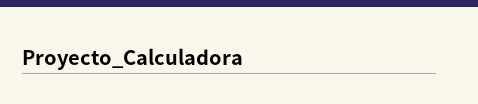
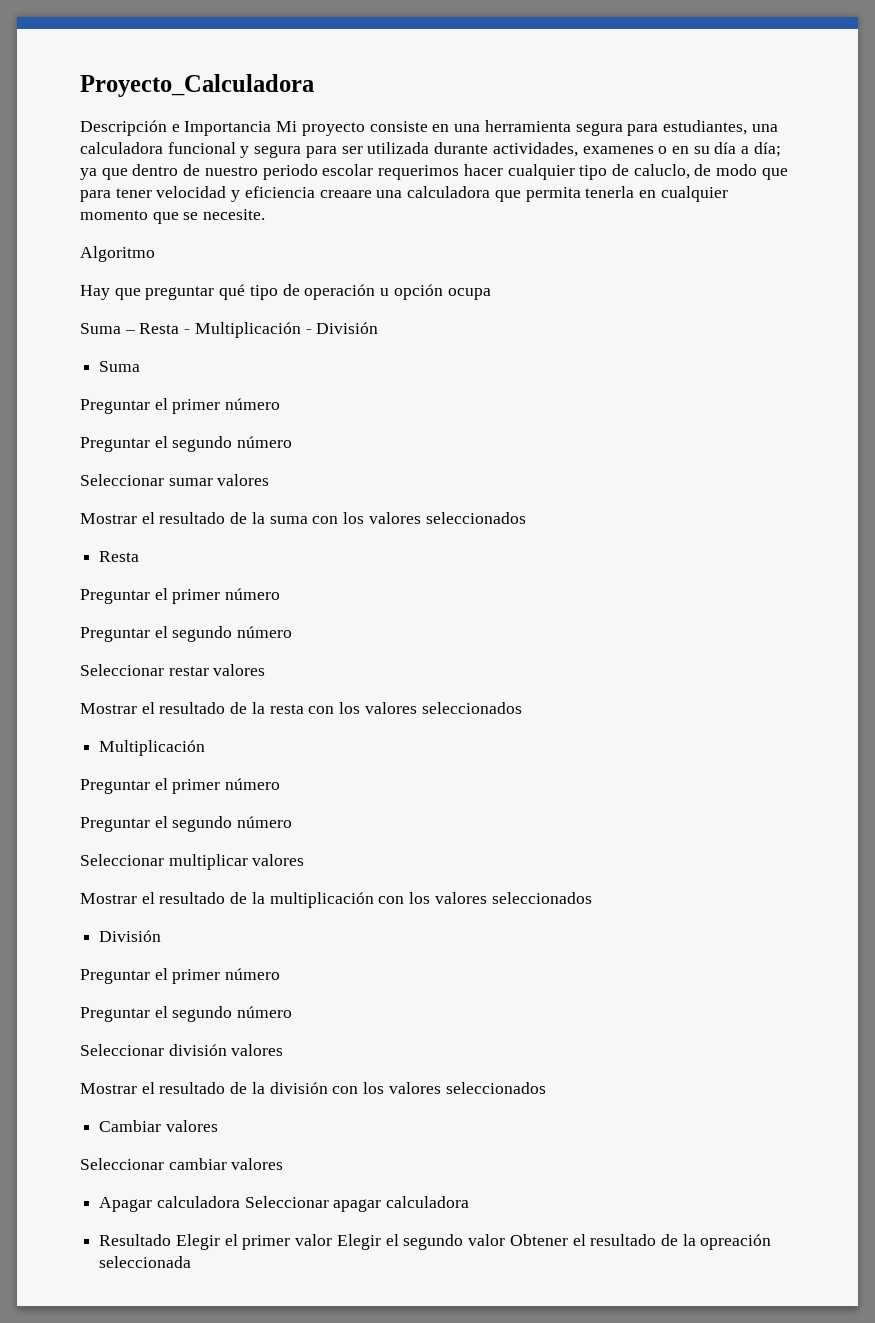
+ Descripción e Importancia Mi proyecto consiste en una herramienta segura para estudiantes, una calculadora funcional y segura para ser utilizada durante actividades, examenes o en su día a día; ya que dentro de nuestro periodo escolar requerimos hacer cualquier tipo de caluclo, de modo que para tener velocidad y eficiencia creaare una calculadora que permita tenerla en cualquier momento que se necesite.
+ Algoritmo
+ Hay que preguntar qué tipo de operación u opción ocupa
+ Suma – Resta - Multiplicación - División
+ Suma
+ Preguntar el primer número
+ Preguntar el segundo número
+ Seleccionar sumar valores
+ Mostrar el resultado de la suma con los valores seleccionados
+ Resta
+ Preguntar el primer número
+ Preguntar el segundo número
+ Seleccionar restar valores
+ Mostrar el resultado de la resta con los valores seleccionados
+ Multiplicación
+ Preguntar el primer número
+ Preguntar el segundo número
+ Seleccionar multiplicar valores
+ Mostrar el resultado de la multiplicación con los valores seleccionados
+ División
+ Preguntar el primer número
+ Preguntar el segundo número
+ Seleccionar división valores
+ Mostrar el resultado de la división con los valores seleccionados
+ Cambiar valores
+ Seleccionar cambiar valores
+ Apagar calculadora Seleccionar apagar calculadora
+ Resultado Elegir el primer valor Elegir el segundo valor Obtener el resultado de la opreación seleccionada

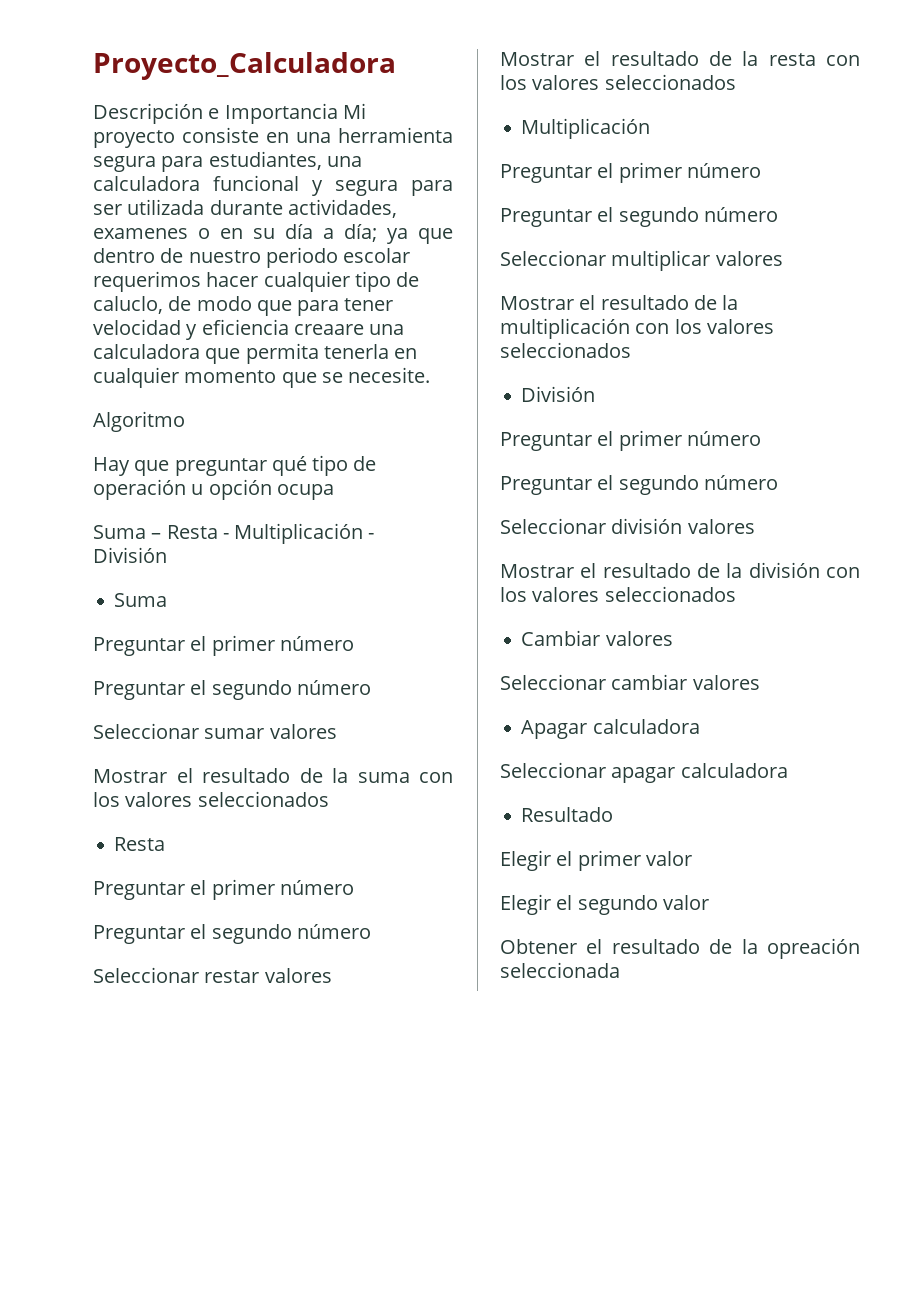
- Apagar calculadora Seleccionar apagar calculadora
+ Apagar calculadora
+ Seleccionar apagar calculadora
- Resultado Elegir el primer valor Elegir el segundo valor Obtener el resultado de la opreación seleccionada
+ Resultado
+ Elegir el primer valor
+ Elegir el segundo valor
+ Obtener el resultado de la opreación seleccionada

